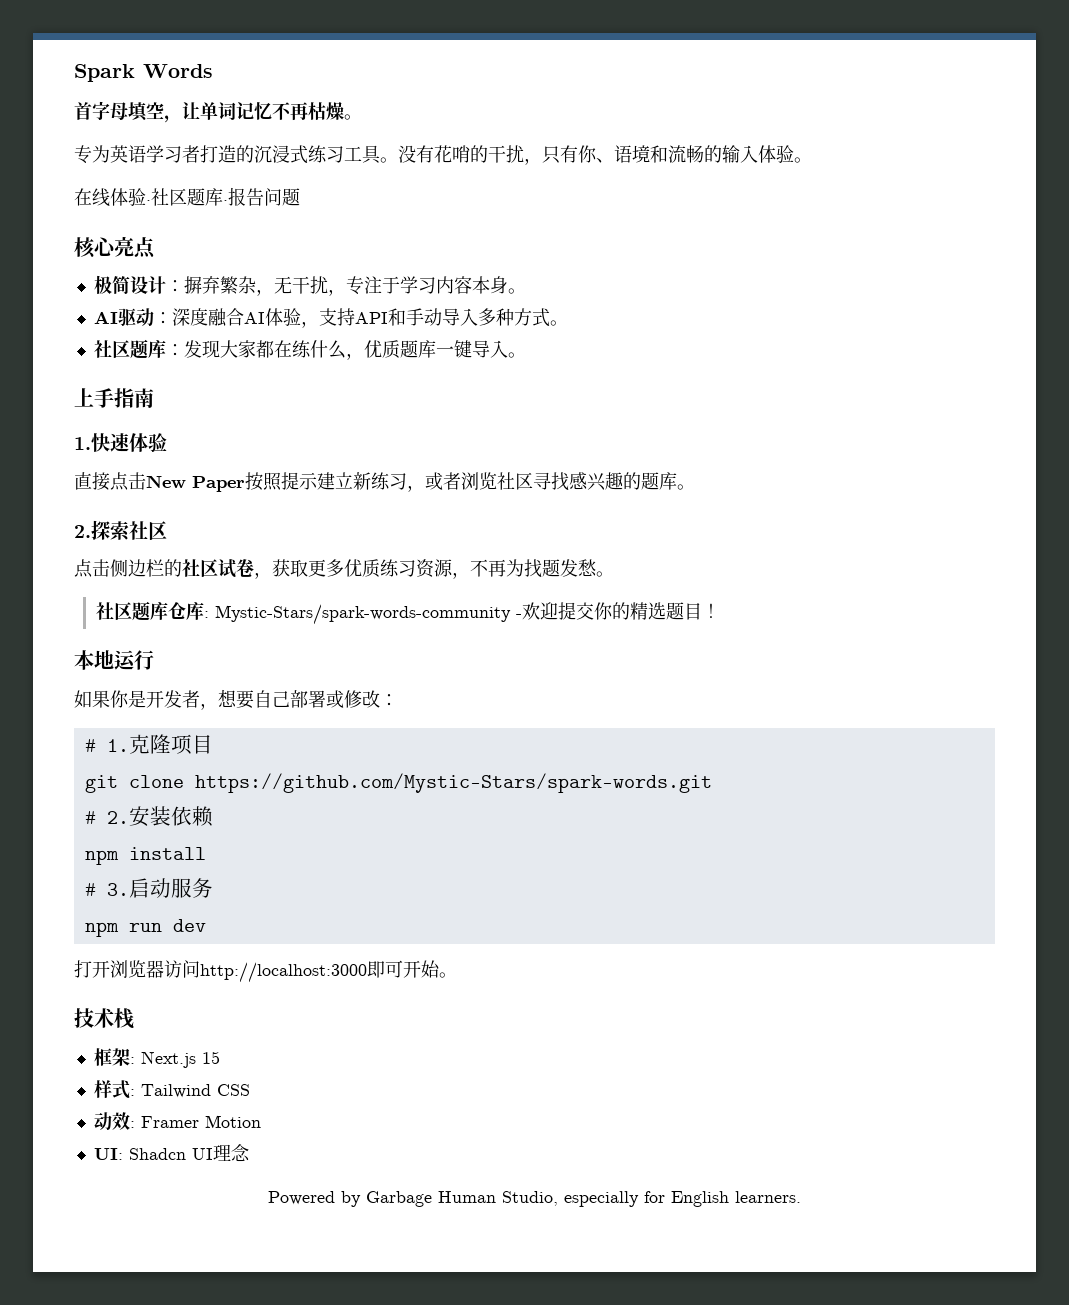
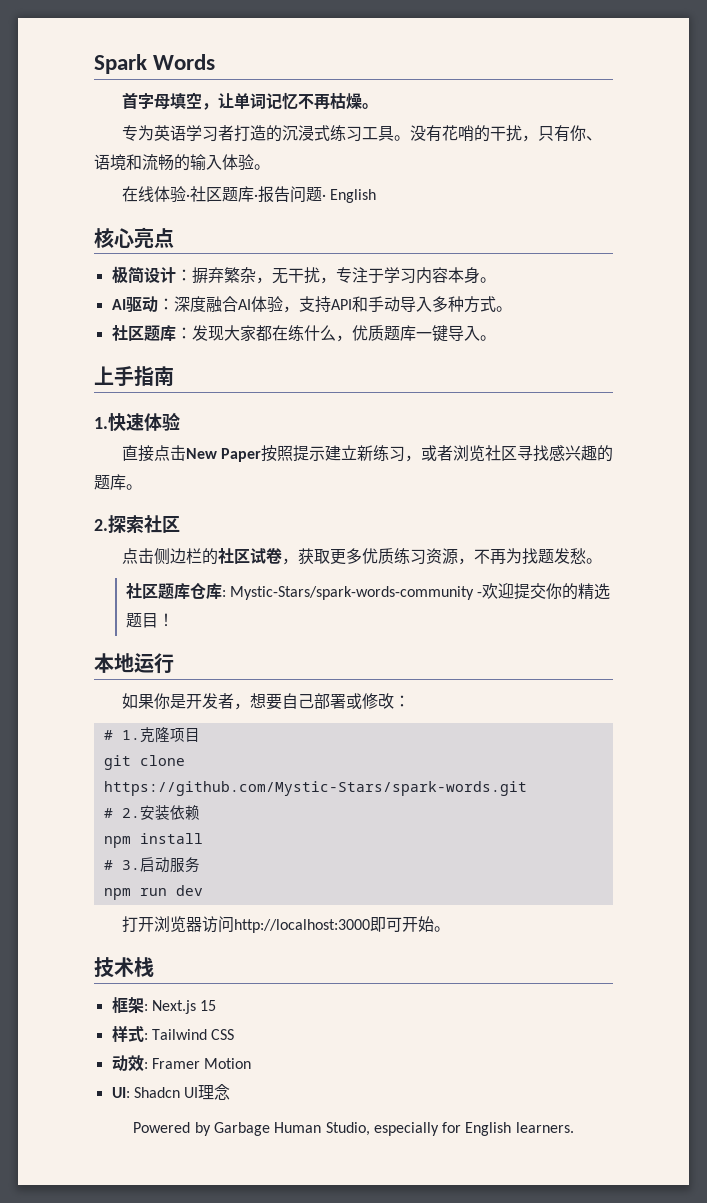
- 在线体验·社区题库·报告问题
+ 在线体验·社区题库·报告问题· English

